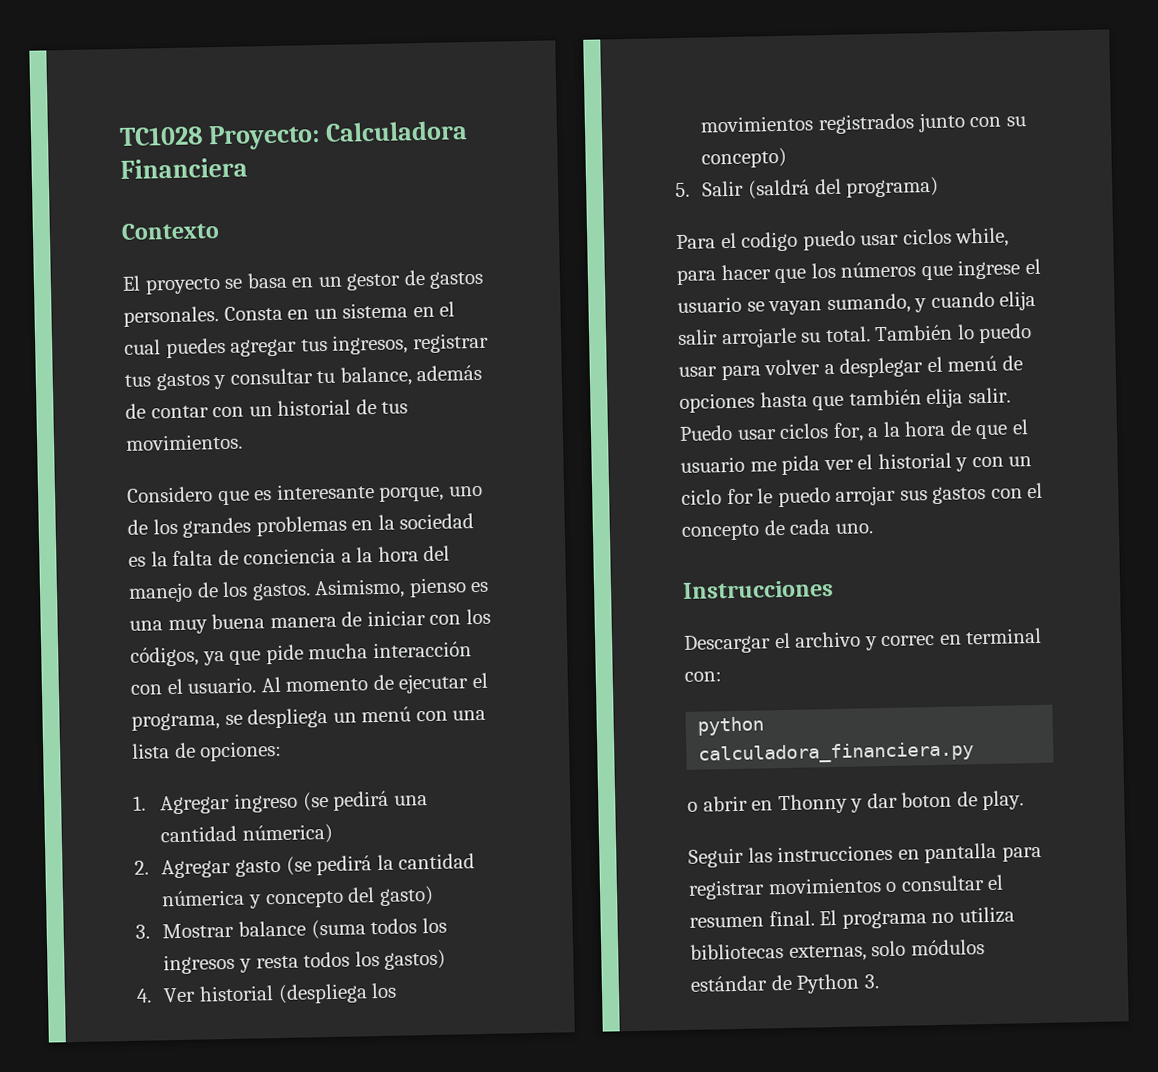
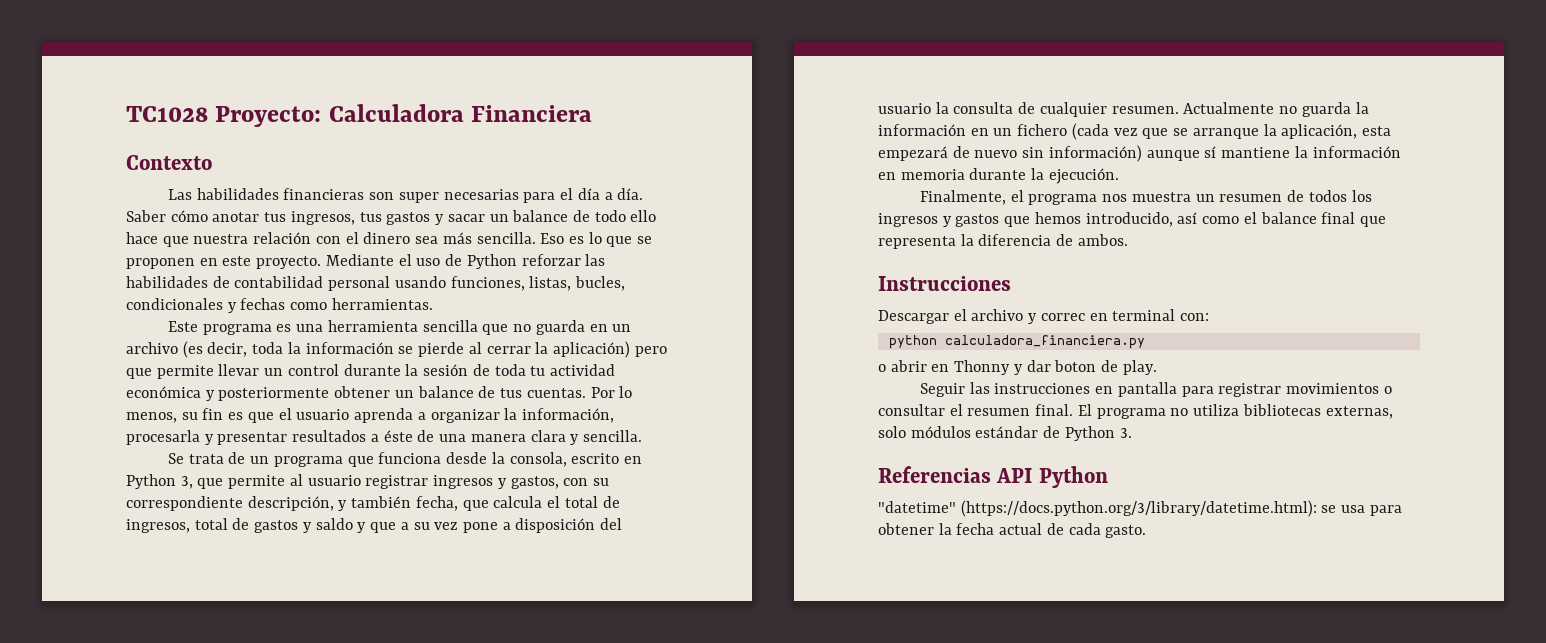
- El proyecto se basa en un gestor de gastos personales. Consta en un sistema en el cual puedes agregar tus ingresos, registrar tus gastos y consultar tu balance, además de contar con un historial de tus movimientos.
- Considero que es interesante porque, uno de los grandes problemas en la sociedad es la falta de conciencia a la hora del manejo de los gastos. Asimismo, pienso es una muy buena manera de iniciar con los códigos, ya que pide mucha interacción con el usuario. Al momento de ejecutar el programa, se despliega un menú con una lista de opciones:
- 1. Agregar ingreso (se pedirá una cantidad númerica)
- 2. Agregar gasto (se pedirá la cantidad númerica y concepto del gasto)
- 3. Mostrar balance (suma todos los ingresos y resta todos los gastos)
- 4. Ver historial (despliega los movimientos registrados junto con su concepto)
- 5. Salir (saldrá del programa)
- Para el codigo puedo usar ciclos while, para hacer que los números que ingrese el usuario se vayan sumando, y cuando elija salir arrojarle su total. También lo puedo usar para volver a desplegar el menú de opciones hasta que también elija salir. Puedo usar ciclos for, a la hora de que el usuario me pida ver el historial y con un ciclo for le puedo arrojar sus gastos con el concepto de cada uno.
+ Las habilidades financieras son super necesarias para el día a día. Saber cómo anotar tus ingresos, tus gastos y sacar un balance de todo ello hace que nuestra relación con el dinero sea más sencilla. Eso es lo que se proponen en este proyecto. Mediante el uso de Python reforzar las habilidades de contabilidad personal usando funciones, listas, bucles, condicionales y fechas como herramientas.
+ Este programa es una herramienta sencilla que no guarda en un archivo (es decir, toda la información se pierde al cerrar la aplicación) pero que permite llevar un control durante la sesión de toda tu actividad económica y posteriormente obtener un balance de tus cuentas. Por lo menos, su fin es que el usuario aprenda a organizar la información, procesarla y presentar resultados a éste de una manera clara y sencilla.
+ Se trata de un programa que funciona desde la consola, escrito en Python 3, que permite al usuario registrar ingresos y gastos, con su correspondiente descripción, y también fecha, que calcula el total de ingresos, total de gastos y saldo y que a su vez pone a disposición del usuario la consulta de cualquier resumen. Actualmente no guarda la información en un fichero (cada vez que se arranque la aplicación, esta empezará de nuevo sin información) aunque sí mantiene la información en memoria durante la ejecución.
+ Finalmente, el programa nos muestra un resumen de todos los ingresos y gastos que hemos introducido, así como el balance final que representa la diferencia de ambos.
+ Referencias API Python
+ "datetime" (https://docs.python.org/3/library/datetime.html): se usa para obtener la fecha actual de cada gasto.

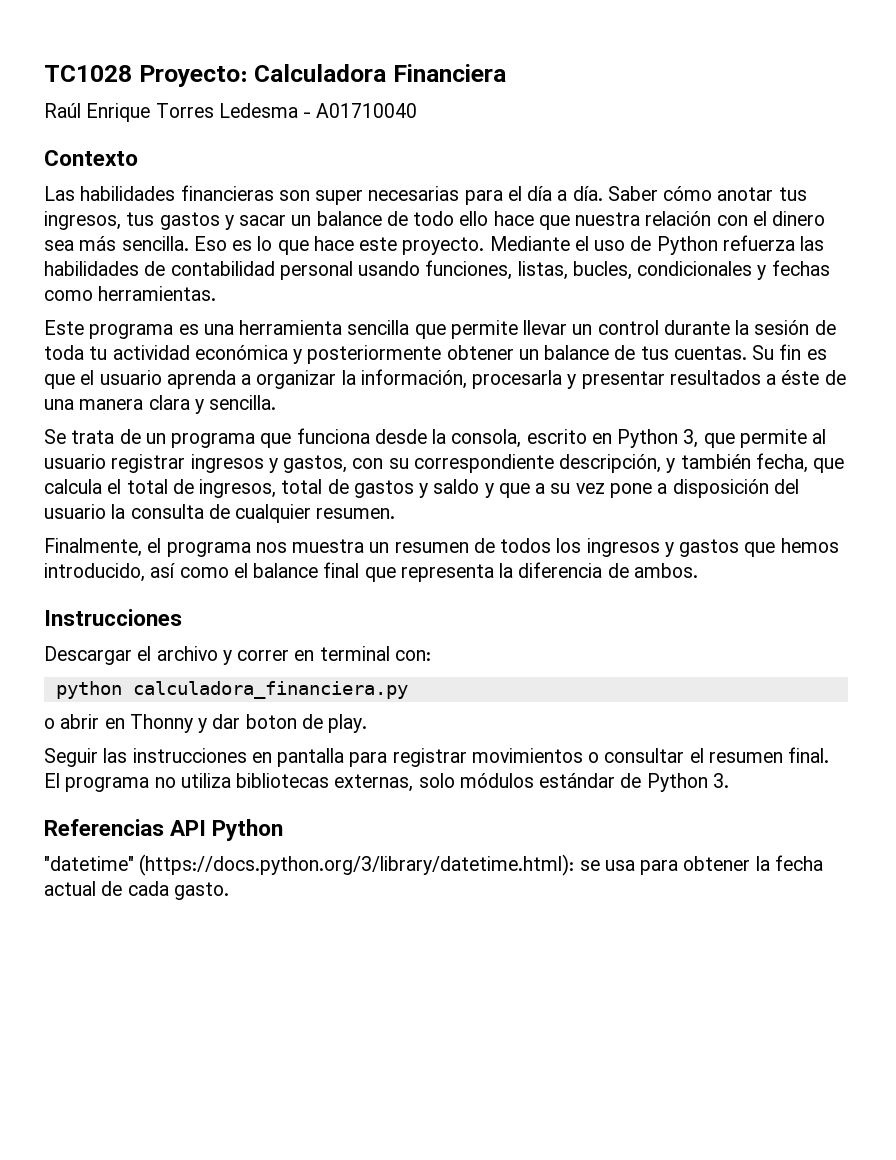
+ Raúl Enrique Torres Ledesma - A01710040
- Eso es lo que se proponen en este proyecto.
+ Eso es lo que hace este proyecto.
- Mediante el uso de Python reforzar las habilidades de contabilidad personal usando funciones, listas, bucles, condicionales y fechas como herramientas.
+ Mediante el uso de Python refuerza las habilidades de contabilidad personal usando funciones, listas, bucles, condicionales y fechas como herramientas.
- Este programa es una herramienta sencilla que no guarda en un archivo (es decir, toda la información se pierde al cerrar la aplicación) pero que permite llevar un control durante la sesión de toda tu actividad económica y posteriormente obtener un balance de tus cuentas.
+ Este programa es una herramienta sencilla que permite llevar un control durante la sesión de toda tu actividad económica y posteriormente obtener un balance de tus cuentas.
- Por lo menos, su fin es que el usuario aprenda a organizar la información, procesarla y presentar resultados a éste de una manera clara y sencilla.
+ Su fin es que el usuario aprenda a organizar la información, procesarla y presentar resultados a éste de una manera clara y sencilla.
- Actualmente no guarda la información en un fichero (cada vez que se arranque la aplicación, esta empezará de nuevo sin información) aunque sí mantiene la información en memoria durante la ejecución.
- Descargar el archivo y correc en terminal con:
+ Descargar el archivo y correr en terminal con:

